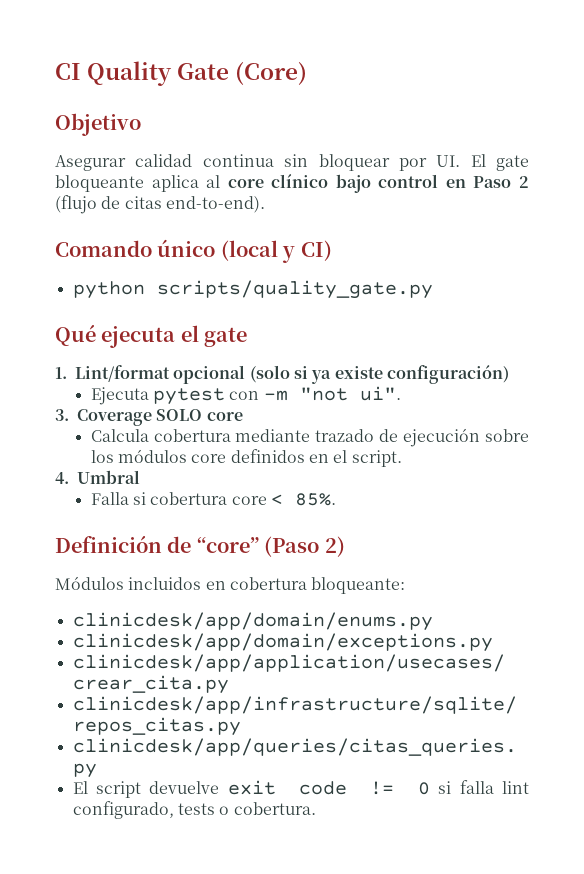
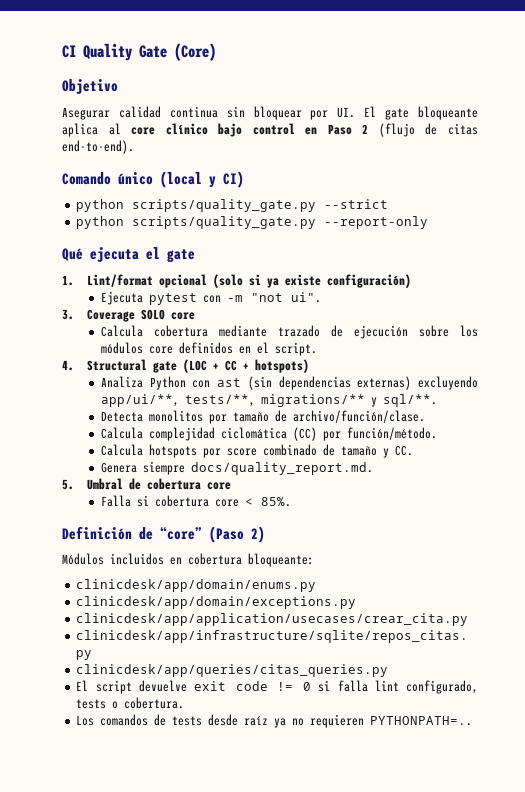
- python scripts/quality_gate.py
+ python scripts/quality_gate.py --strict
+ python scripts/quality_gate.py --report-only
- 4. Umbral
+ 4. Structural gate (LOC + CC + hotspots)
+ Analiza Python con ast (sin dependencias externas) excluyendo app/ui/**, tests/**, migrations/** y sql/**.
+ Detecta monolitos por tamaño de archivo/función/clase.
+ Calcula complejidad ciclomática (CC) por función/método.
+ Calcula hotspots por score combinado de tamaño y CC.
+ Genera siempre docs/quality_report.md.
+ 5. Umbral de cobertura core
+ Los comandos de tests desde raíz ya no requieren PYTHONPATH=..

